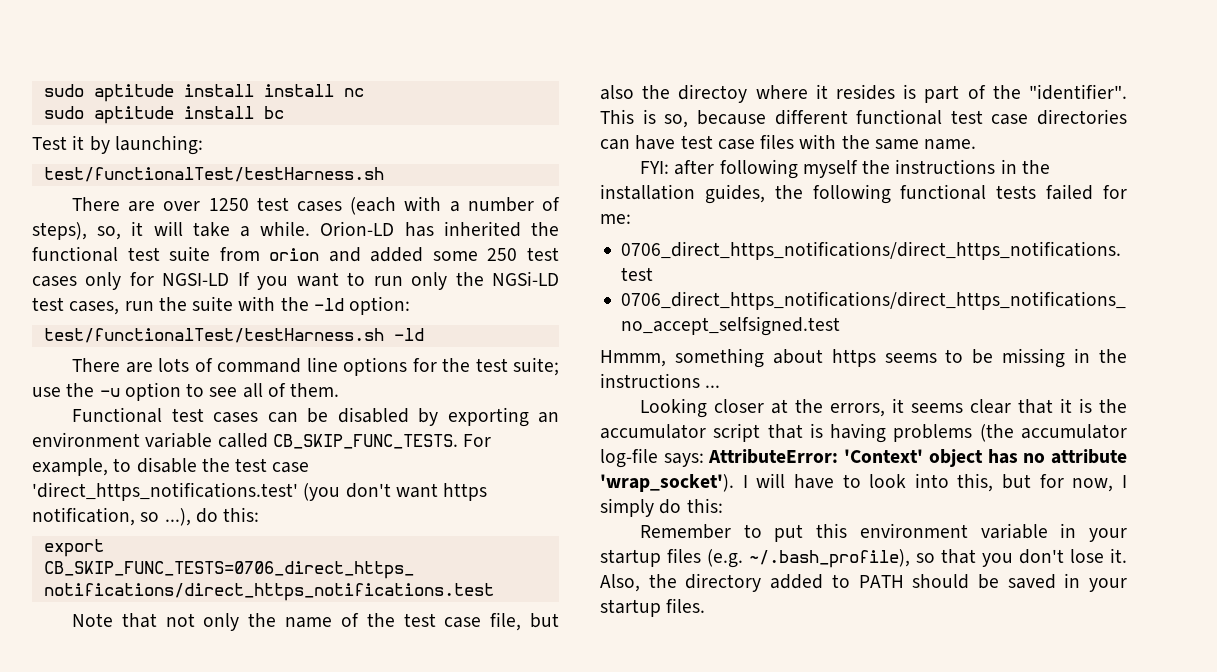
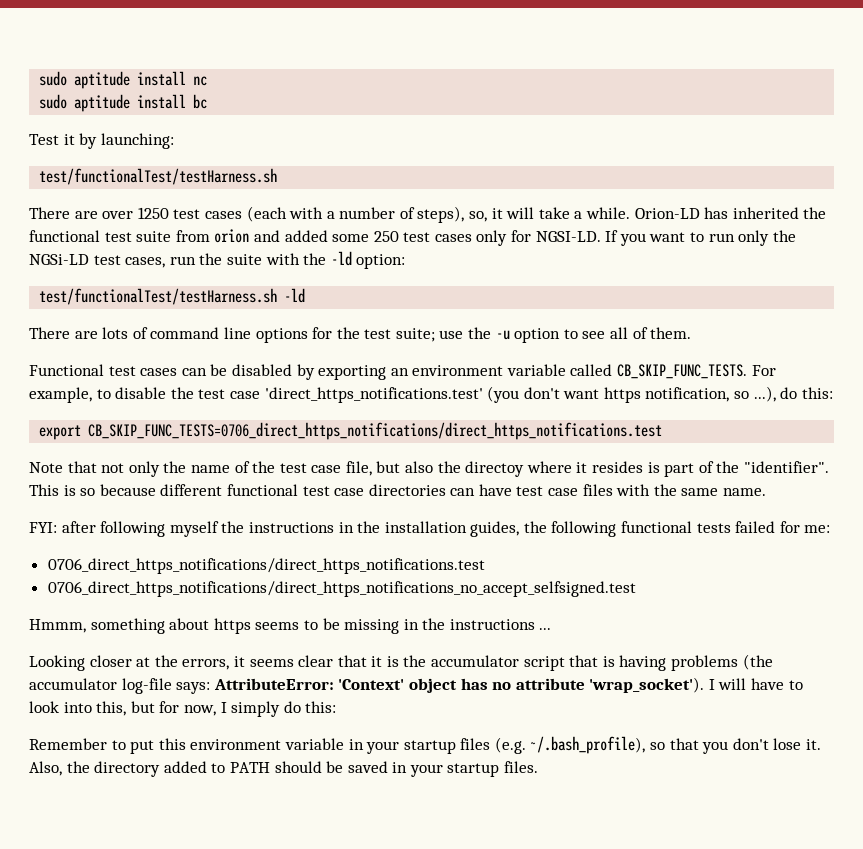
- sudo aptitude install install nc
+ sudo aptitude install nc
- Orion-LD has inherited the functional test suite from orion and added some 250 test cases only for NGSI-LD If you want to run only the NGSi-LD test cases, run the suite with the -ld option:
+ Orion-LD has inherited the functional test suite from orion and added some 250 test cases only for NGSI-LD. If you want to run only the NGSi-LD test cases, run the suite with the -ld option:
- This is so, because different functional test case directories can have test case files with the same name.
+ This is so because different functional test case directories can have test case files with the same name.

